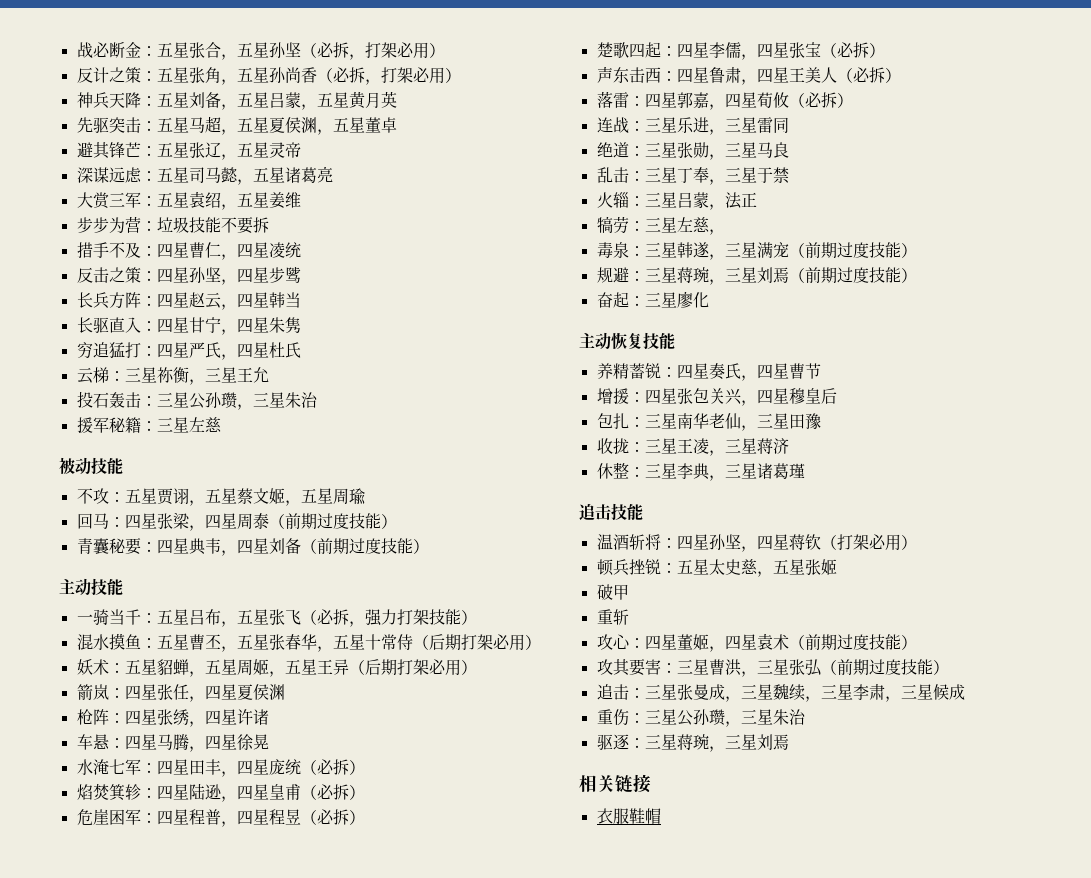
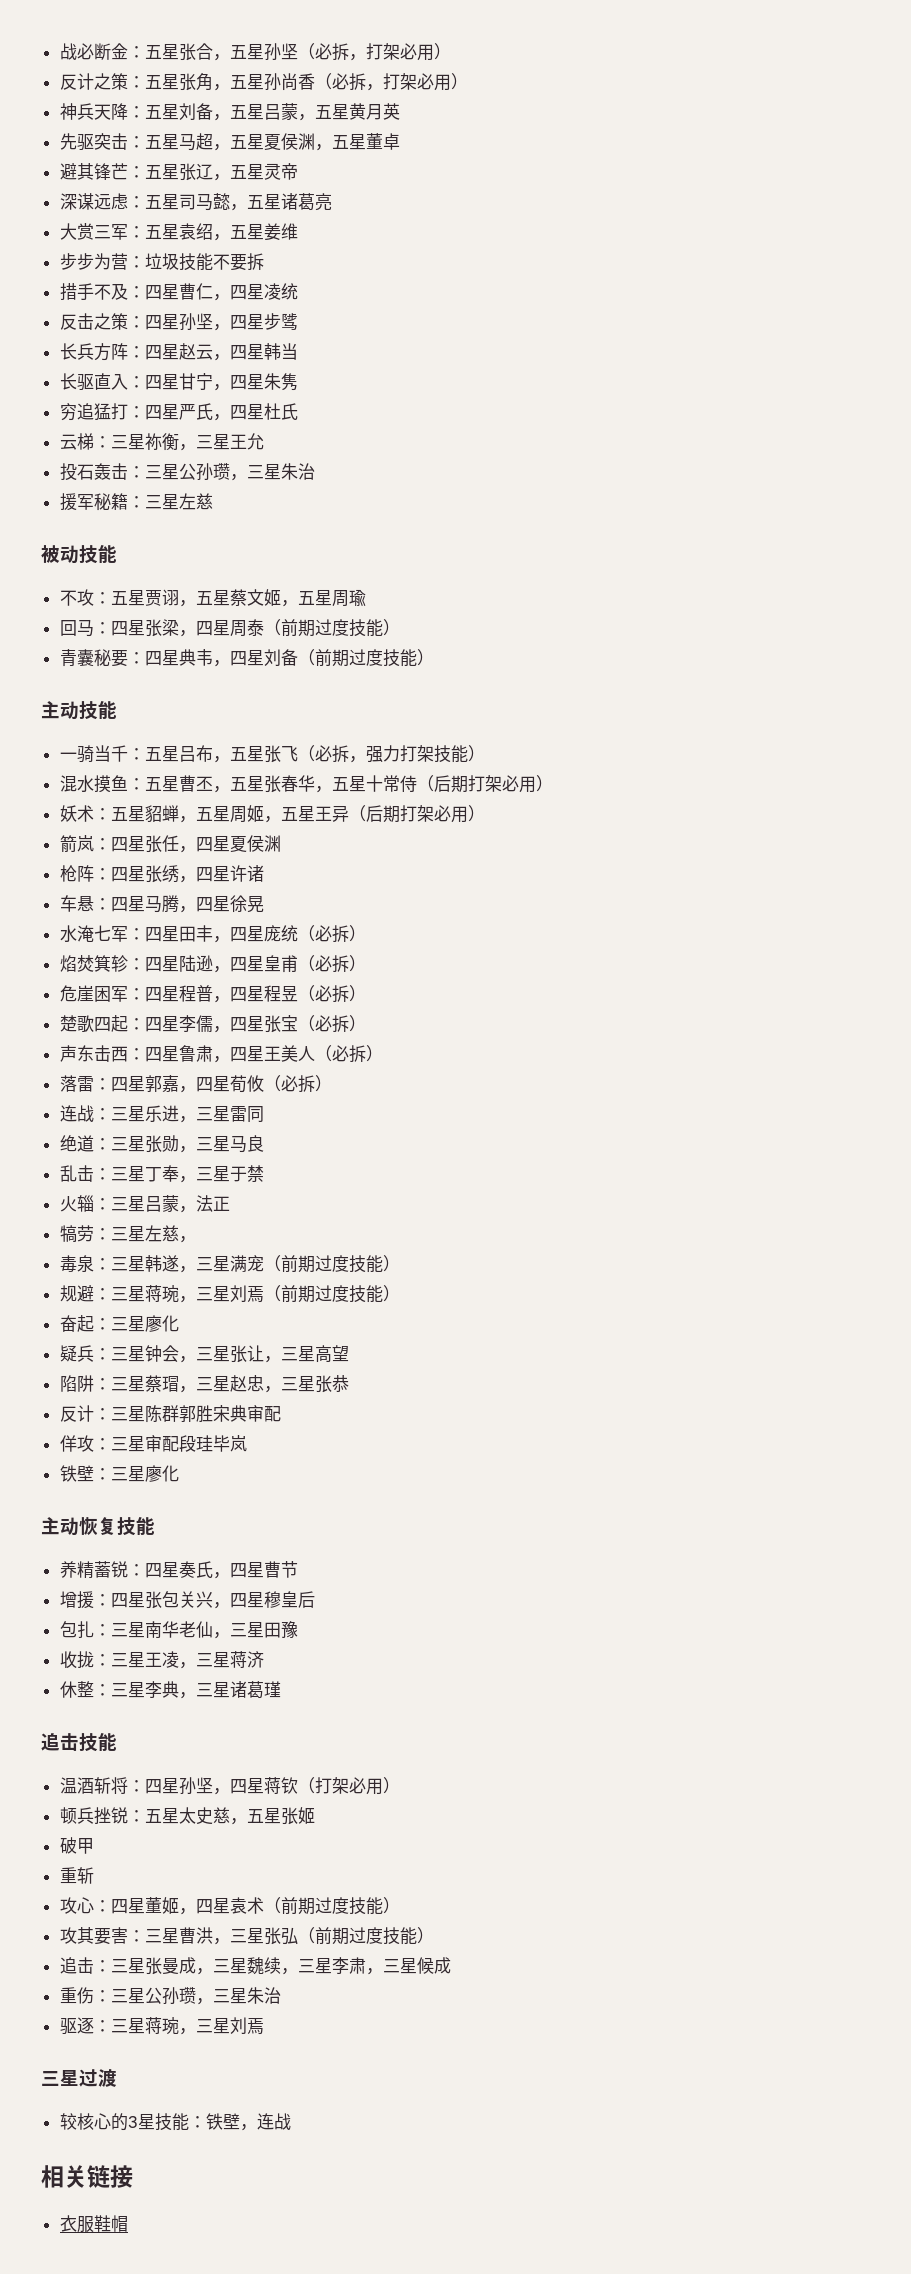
+ 疑兵：三星钟会，三星张让，三星高望
+ 陷阱：三星蔡瑁，三星赵忠，三星张恭
+ 反计：三星陈群郭胜宋典审配
+ 佯攻：三星审配段珪毕岚
+ 铁壁：三星廖化
+ 三星过渡
+ 较核心的3星技能：铁壁，连战

